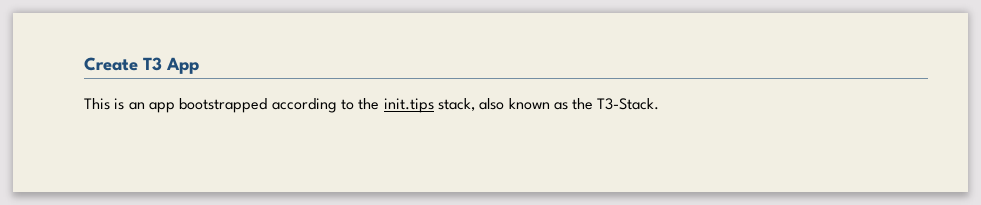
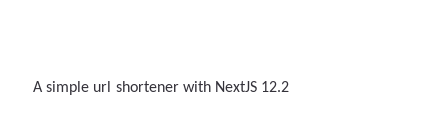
- Create T3 App
- This is an app bootstrapped according to the init.tips stack, also known as the T3-Stack.
+ A simple url shortener with NextJS 12.2

